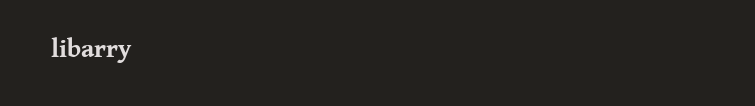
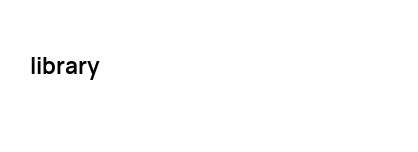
- libarry
+ library

